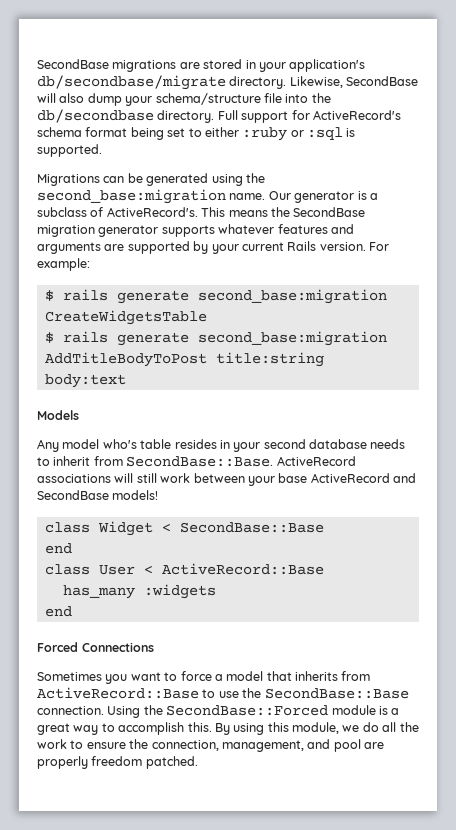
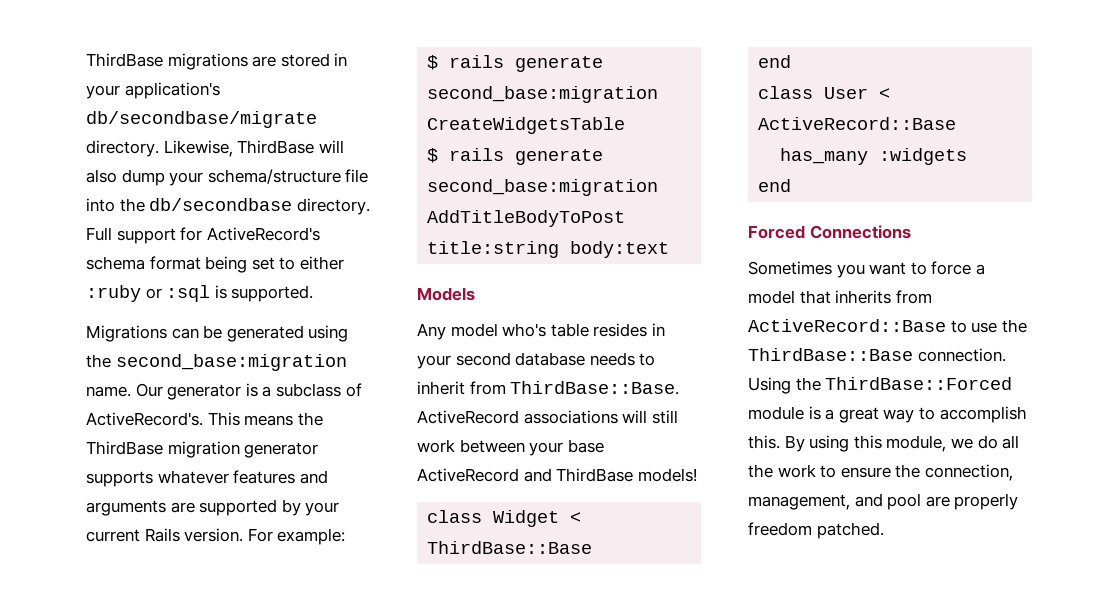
- SecondBase migrations are stored in your application's db/secondbase/migrate directory.
+ ThirdBase migrations are stored in your application's db/secondbase/migrate directory.
- Likewise, SecondBase will also dump your schema/structure file into the db/secondbase directory.
+ Likewise, ThirdBase will also dump your schema/structure file into the db/secondbase directory.
- This means the SecondBase migration generator supports whatever features and arguments are supported by your current Rails version.
+ This means the ThirdBase migration generator supports whatever features and arguments are supported by your current Rails version.
- Any model who's table resides in your second database needs to inherit from SecondBase::Base.
+ Any model who's table resides in your second database needs to inherit from ThirdBase::Base.
- ActiveRecord associations will still work between your base ActiveRecord and SecondBase models!
+ ActiveRecord associations will still work between your base ActiveRecord and ThirdBase models!
- class Widget < SecondBase::Base
+ class Widget < ThirdBase::Base
- Sometimes you want to force a model that inherits from ActiveRecord::Base to use the SecondBase::Base connection.
+ Sometimes you want to force a model that inherits from ActiveRecord::Base to use the ThirdBase::Base connection.
- Using the SecondBase::Forced module is a great way to accomplish this.
+ Using the ThirdBase::Forced module is a great way to accomplish this.

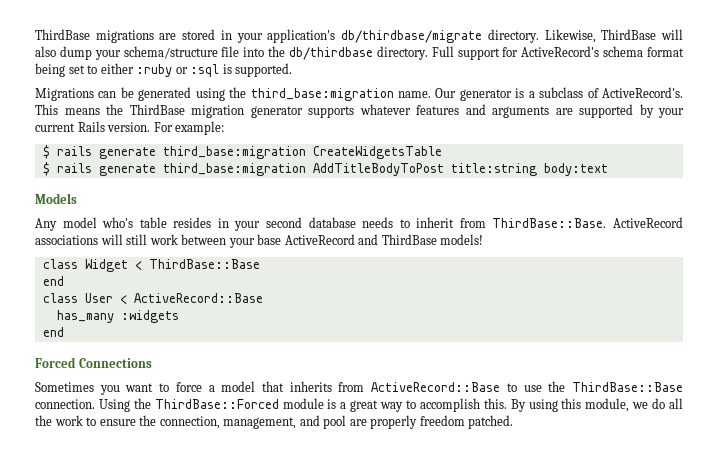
- ThirdBase migrations are stored in your application's db/secondbase/migrate directory.
+ ThirdBase migrations are stored in your application's db/thirdbase/migrate directory.
- Likewise, ThirdBase will also dump your schema/structure file into the db/secondbase directory.
+ Likewise, ThirdBase will also dump your schema/structure file into the db/thirdbase directory.
- Migrations can be generated using the second_base:migration name.
+ Migrations can be generated using the third_base:migration name.
- $ rails generate second_base:migration CreateWidgetsTable
+ $ rails generate third_base:migration CreateWidgetsTable
- $ rails generate second_base:migration AddTitleBodyToPost title:string body:text
+ $ rails generate third_base:migration AddTitleBodyToPost title:string body:text

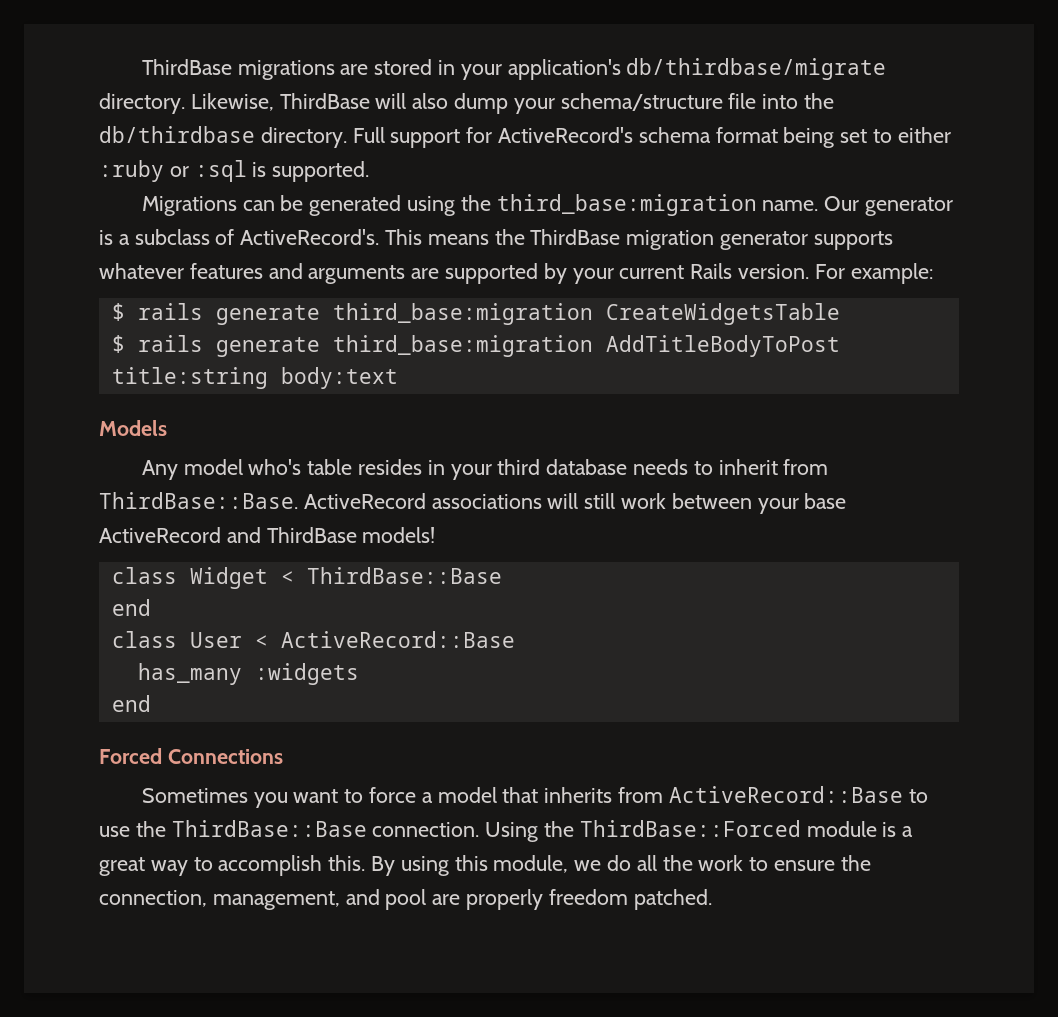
- Any model who's table resides in your second database needs to inherit from ThirdBase::Base.
+ Any model who's table resides in your third database needs to inherit from ThirdBase::Base.

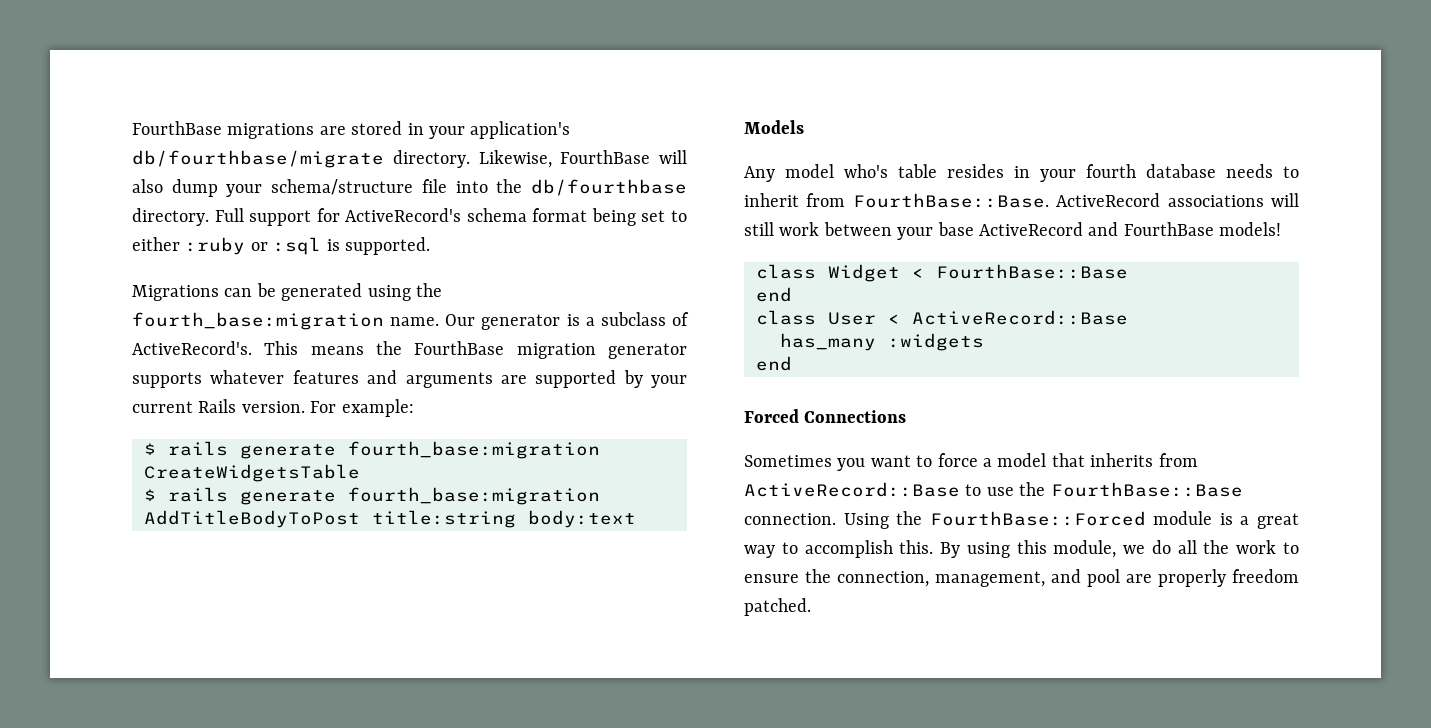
- ThirdBase migrations are stored in your application's db/thirdbase/migrate directory.
+ FourthBase migrations are stored in your application's db/fourthbase/migrate directory.
- Likewise, ThirdBase will also dump your schema/structure file into the db/thirdbase directory.
+ Likewise, FourthBase will also dump your schema/structure file into the db/fourthbase directory.
- Migrations can be generated using the third_base:migration name.
+ Migrations can be generated using the fourth_base:migration name.
- This means the ThirdBase migration generator supports whatever features and arguments are supported by your current Rails version.
+ This means the FourthBase migration generator supports whatever features and arguments are supported by your current Rails version.
- $ rails generate third_base:migration CreateWidgetsTable
+ $ rails generate fourth_base:migration CreateWidgetsTable
- $ rails generate third_base:migration AddTitleBodyToPost title:string body:text
+ $ rails generate fourth_base:migration AddTitleBodyToPost title:string body:text
- Any model who's table resides in your third database needs to inherit from ThirdBase::Base.
+ Any model who's table resides in your fourth database needs to inherit from FourthBase::Base.
- ActiveRecord associations will still work between your base ActiveRecord and ThirdBase models!
+ ActiveRecord associations will still work between your base ActiveRecord and FourthBase models!
- class Widget < ThirdBase::Base
+ class Widget < FourthBase::Base
- Sometimes you want to force a model that inherits from ActiveRecord::Base to use the ThirdBase::Base connection.
+ Sometimes you want to force a model that inherits from ActiveRecord::Base to use the FourthBase::Base connection.
- Using the ThirdBase::Forced module is a great way to accomplish this.
+ Using the FourthBase::Forced module is a great way to accomplish this.

